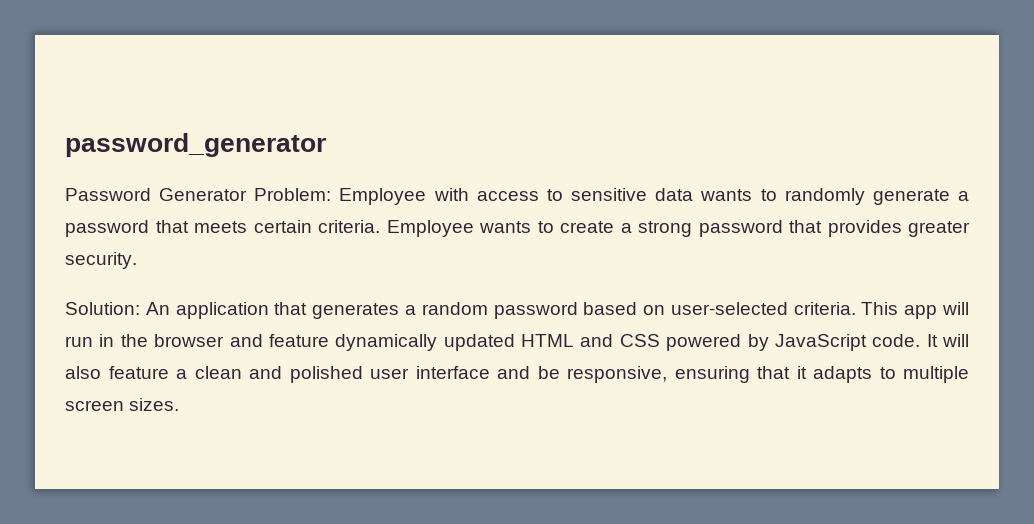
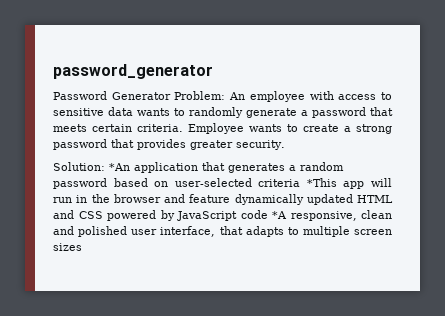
- Password Generator Problem: Employee with access to sensitive data wants to randomly generate a password that meets certain criteria.
+ Password Generator Problem: An employee with access to sensitive data wants to randomly generate a password that meets certain criteria.
- Solution: An application that generates a random password based on user-selected criteria. This app will run in the browser and feature dynamically updated HTML and CSS powered by JavaScript code. It will also feature a clean and polished user interface and be responsive, ensuring that it adapts to multiple screen sizes.
+ Solution: *An application that generates a random password based on user-selected criteria *This app will run in the browser and feature dynamically updated HTML and CSS powered by JavaScript code *A responsive, clean and polished user interface, that adapts to multiple screen sizes

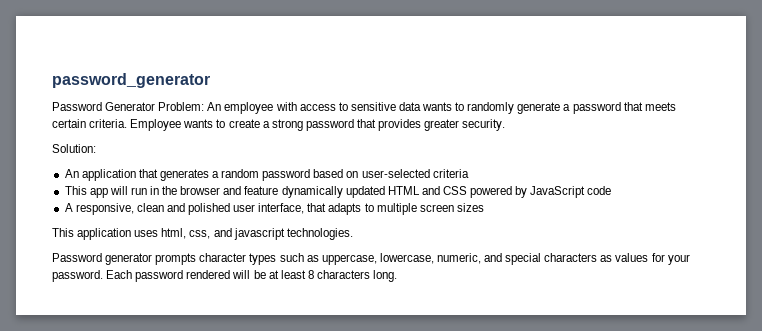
- Solution: *An application that generates a random password based on user-selected criteria *This app will run in the browser and feature dynamically updated HTML and CSS powered by JavaScript code *A responsive, clean and polished user interface, that adapts to multiple screen sizes
+ Solution:
+ An application that generates a random password based on user-selected criteria
+ This app will run in the browser and feature dynamically updated HTML and CSS powered by JavaScript code
+ A responsive, clean and polished user interface, that adapts to multiple screen sizes
+ This application uses html, css, and javascript technologies.
+ Password generator prompts character types such as uppercase, lowercase, numeric, and special characters as values for your password. Each password rendered will be at least 8 characters long.

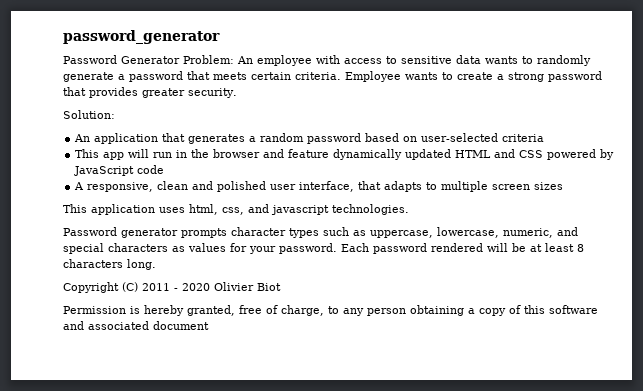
+ Copyright (C) 2011 - 2020 Olivier Biot
+ Permission is hereby granted, free of charge, to any person obtaining a copy of this software and associated document

